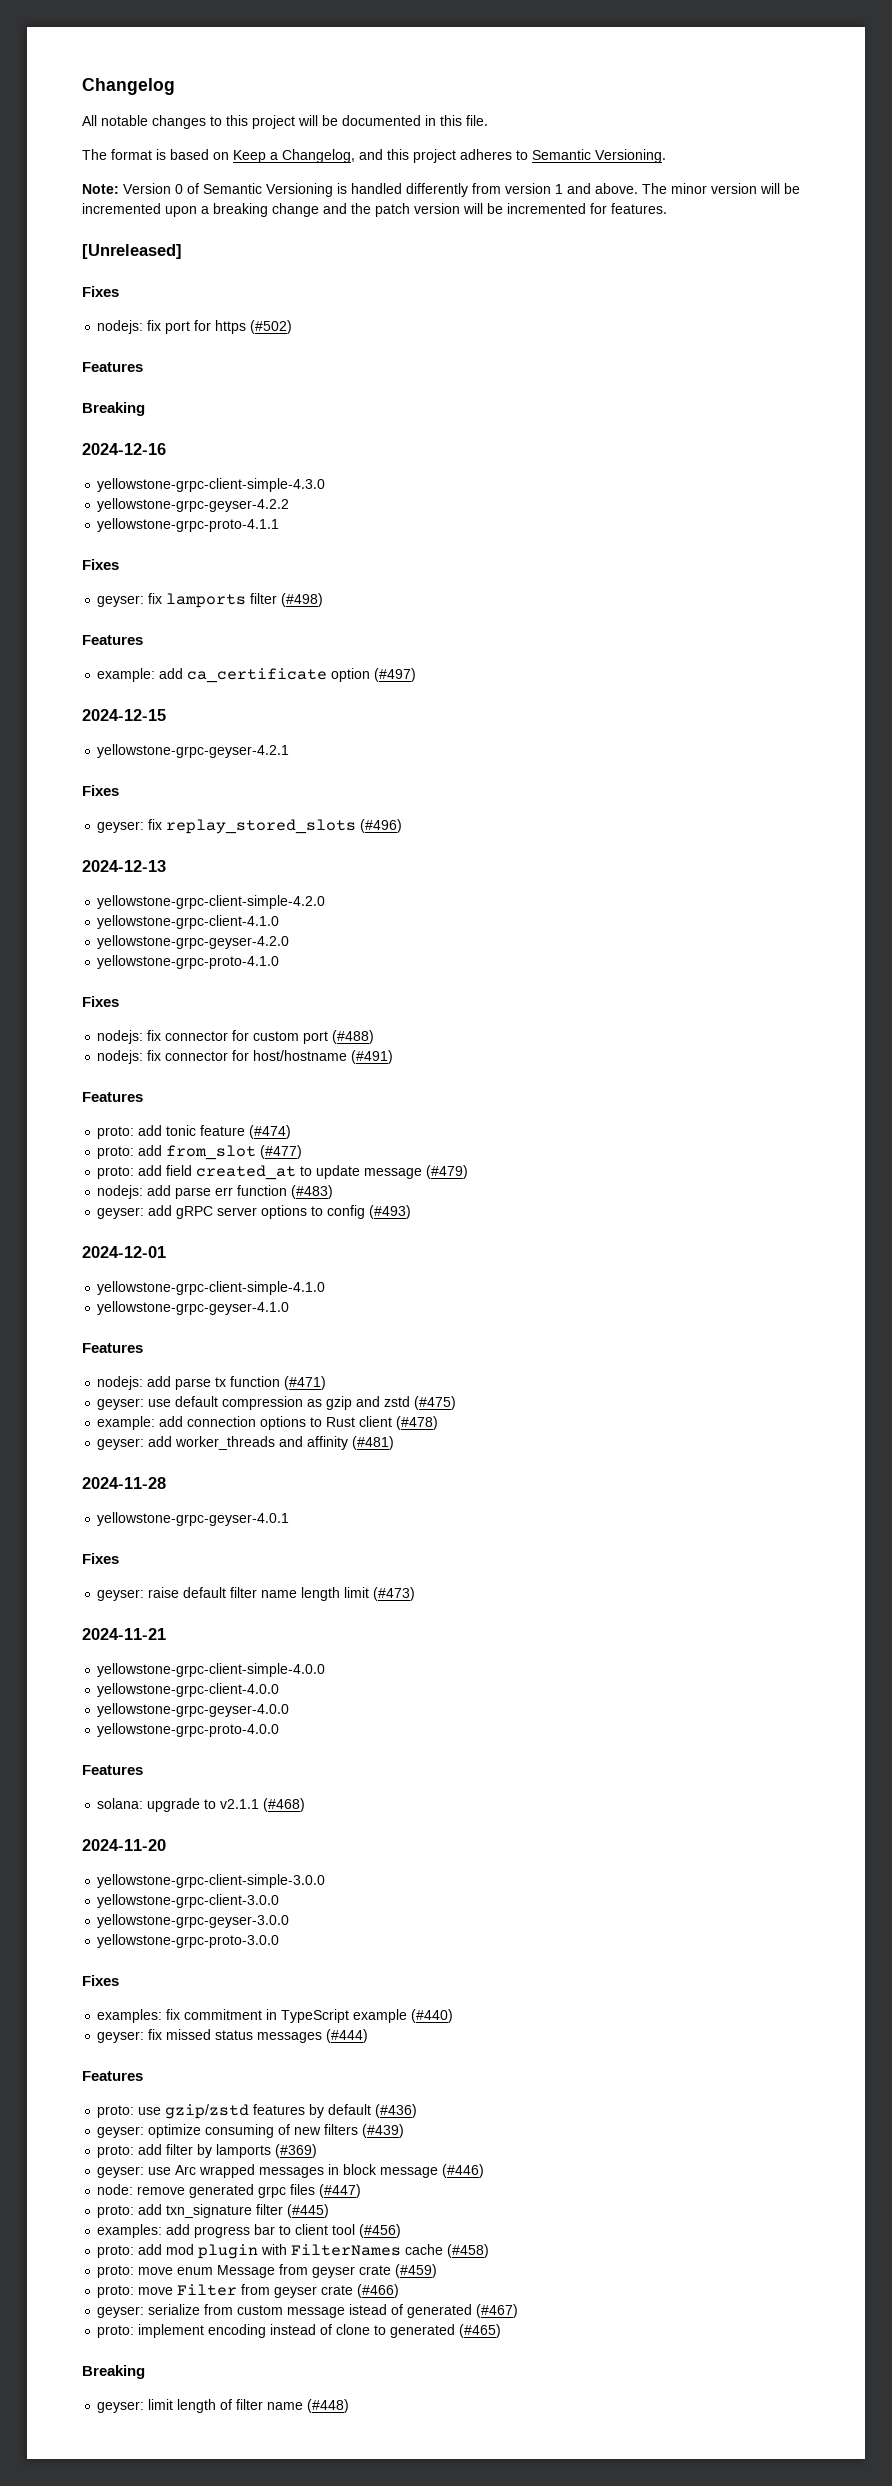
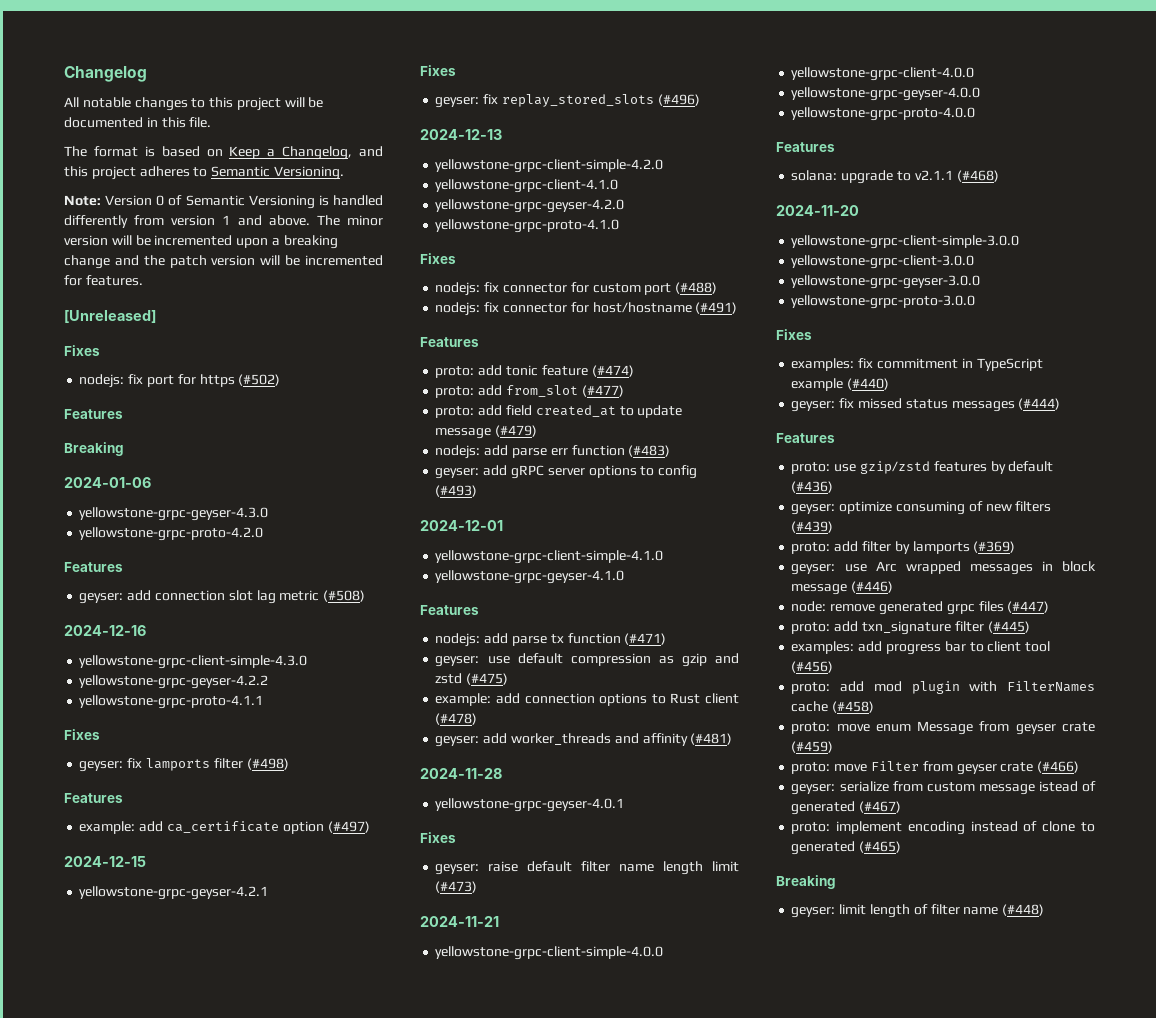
+ 2024-01-06
+ yellowstone-grpc-geyser-4.3.0
+ yellowstone-grpc-proto-4.2.0
+ Features
+ geyser: add connection slot lag metric (#508)

